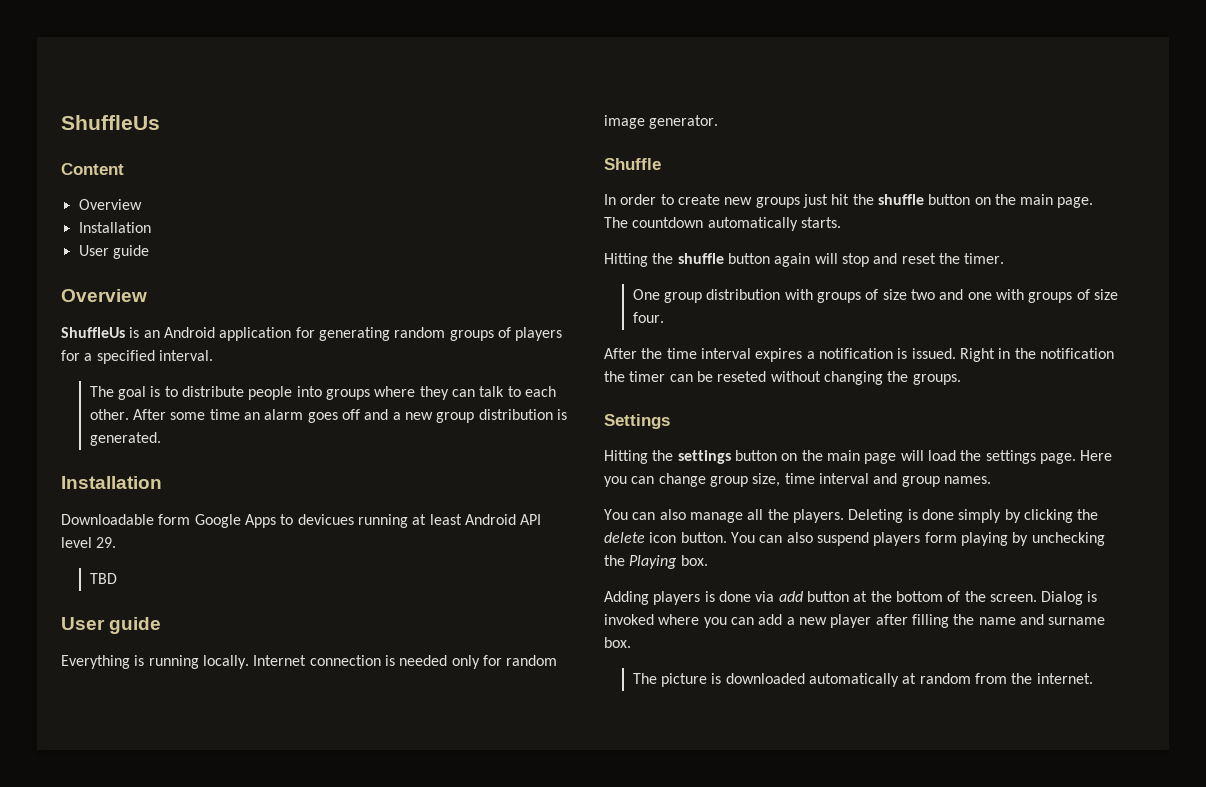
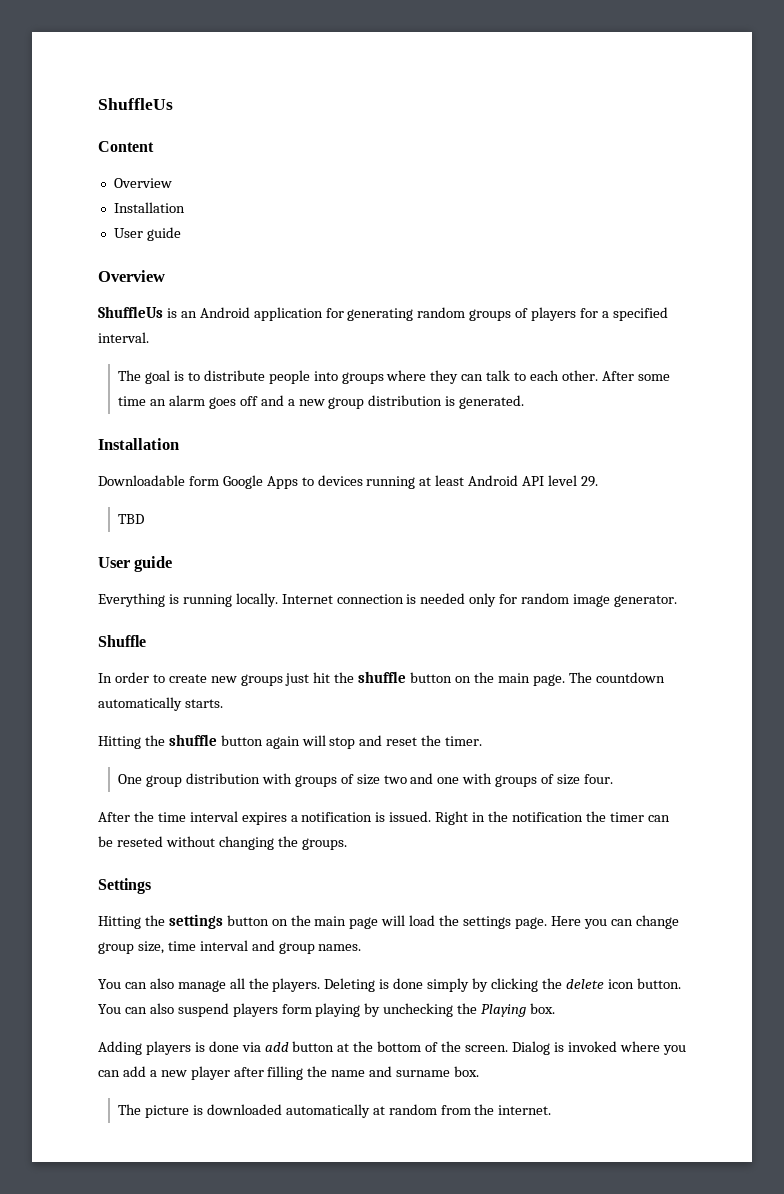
- Downloadable form Google Apps to devicues running at least Android API level 29.
+ Downloadable form Google Apps to devices running at least Android API level 29.

